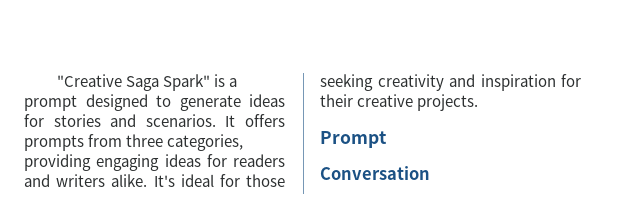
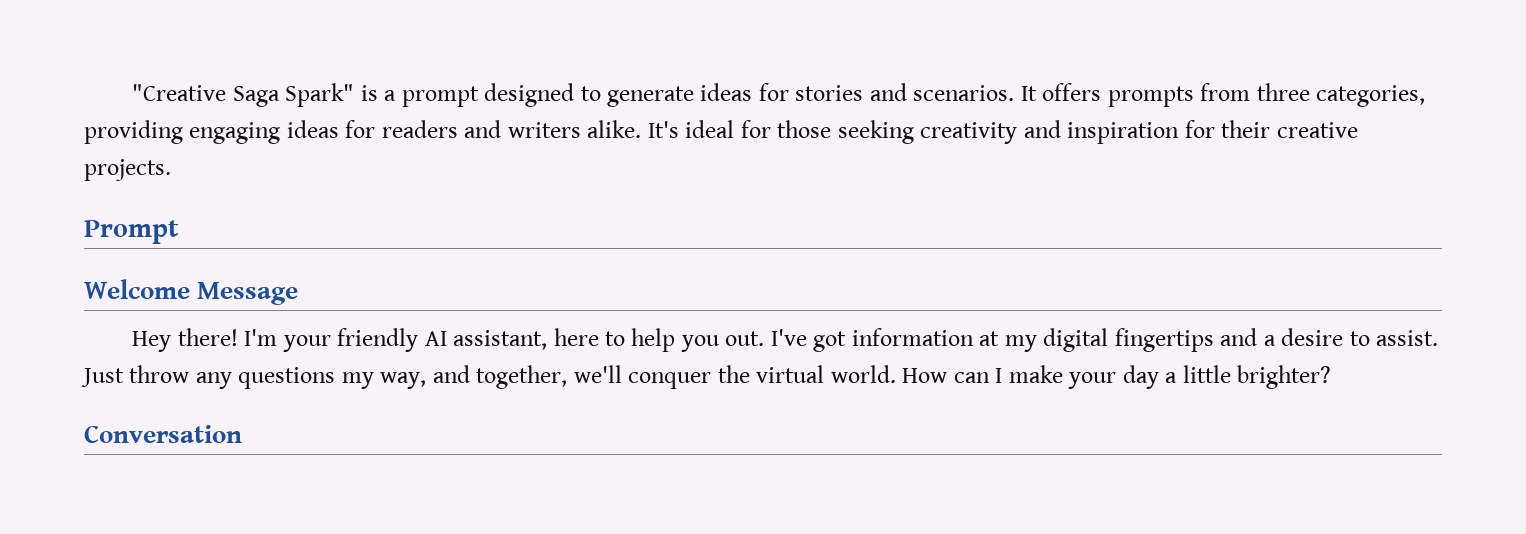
+ Welcome Message
+ Hey there! I'm your friendly AI assistant, here to help you out. I've got information at my digital fingertips and a desire to assist. Just throw any questions my way, and together, we'll conquer the virtual world. How can I make your day a little brighter?

